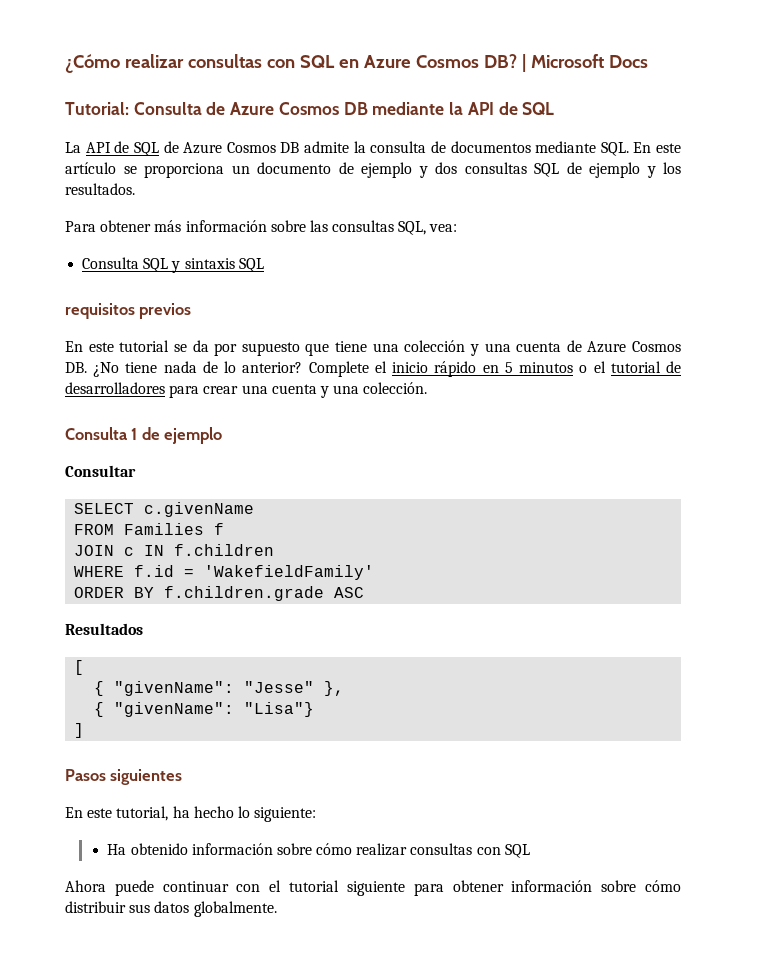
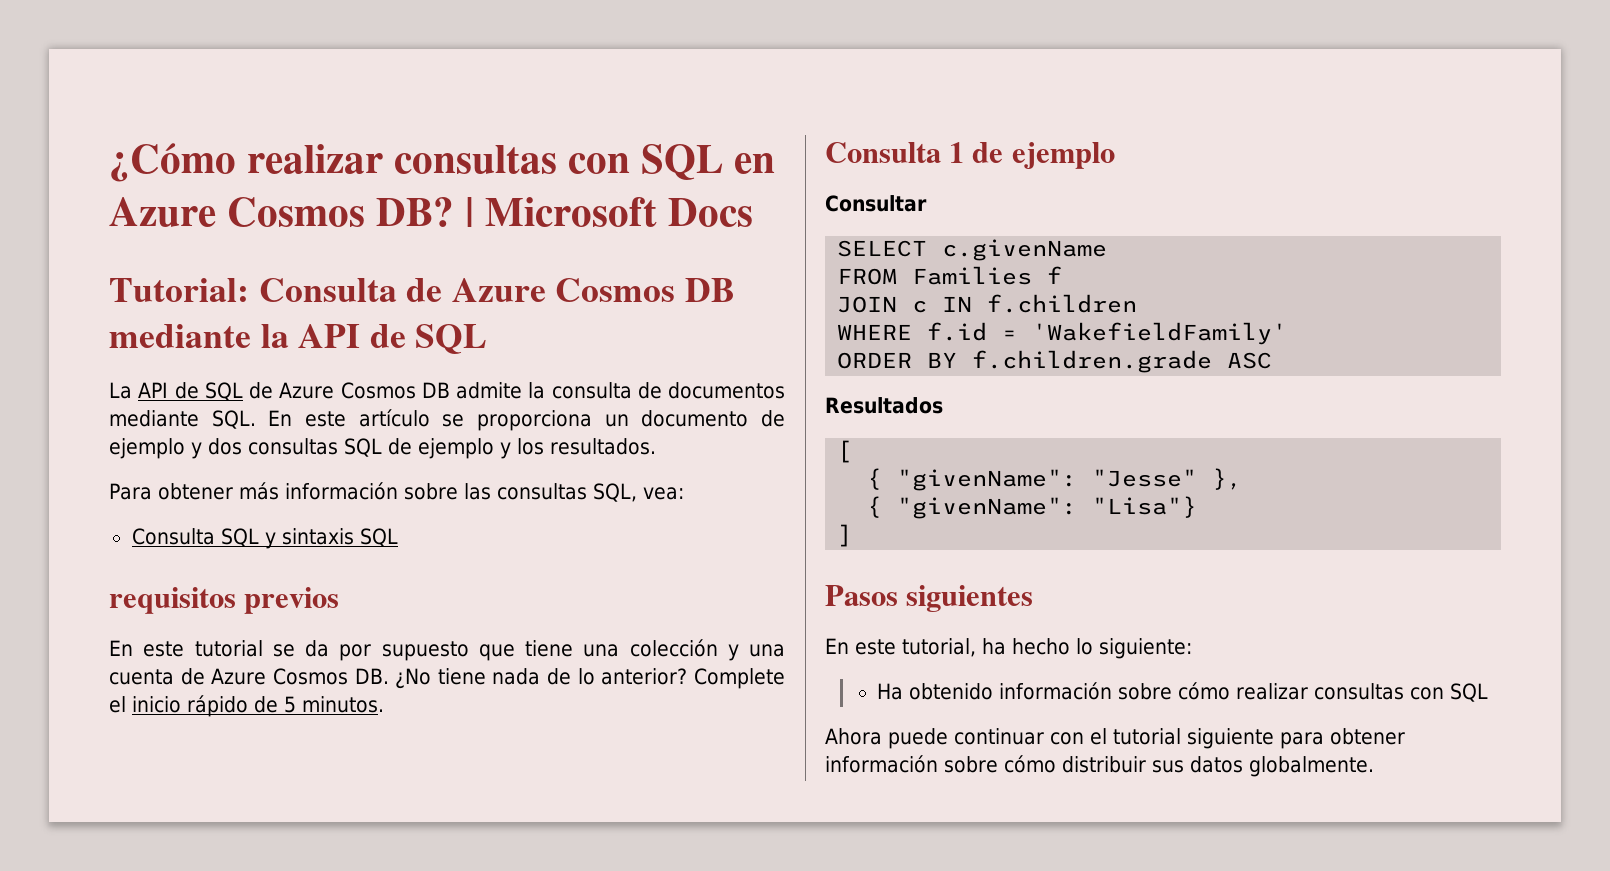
- Complete el inicio rápido en 5 minutos o el tutorial de desarrolladores para crear una cuenta y una colección.
+ Complete el inicio rápido de 5 minutos.

